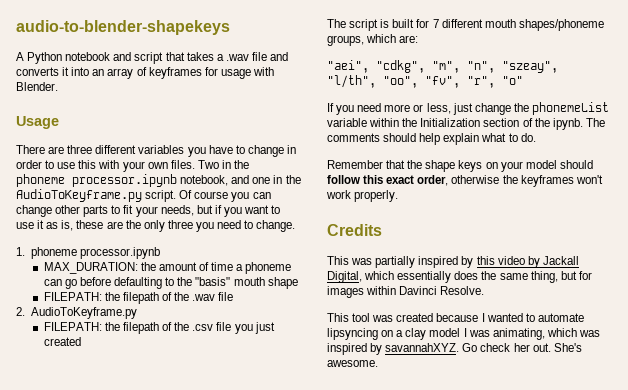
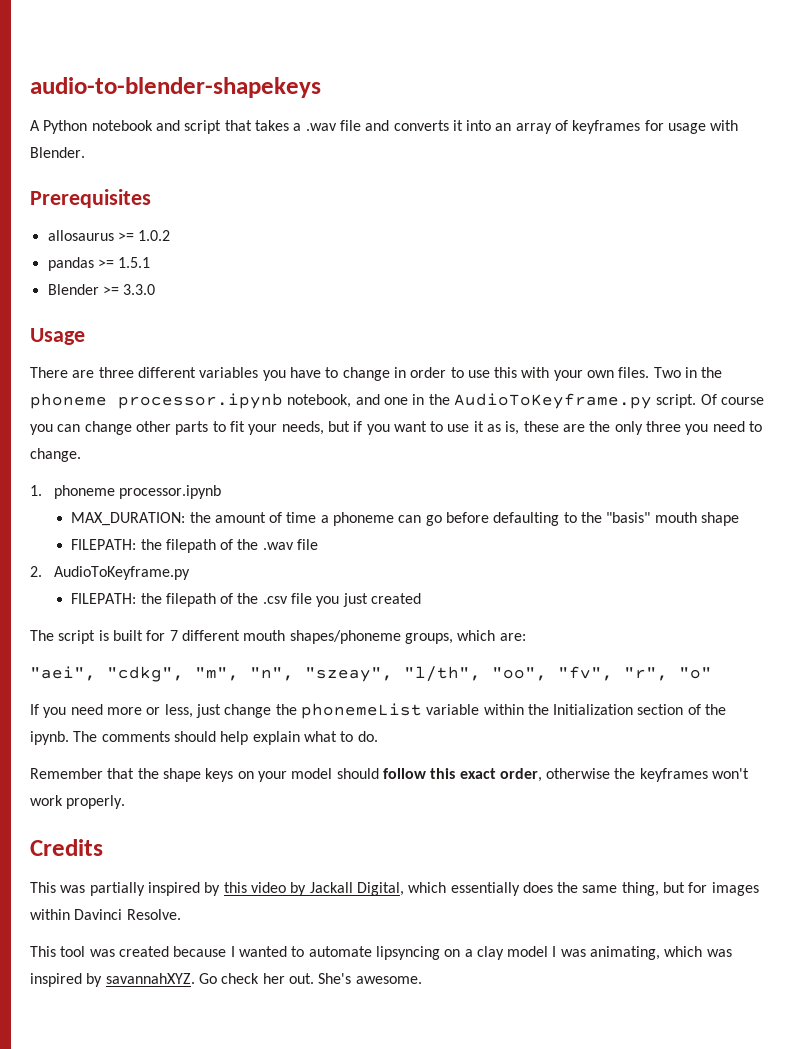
+ Prerequisites
+ allosaurus >= 1.0.2
+ pandas >= 1.5.1
+ Blender >= 3.3.0

